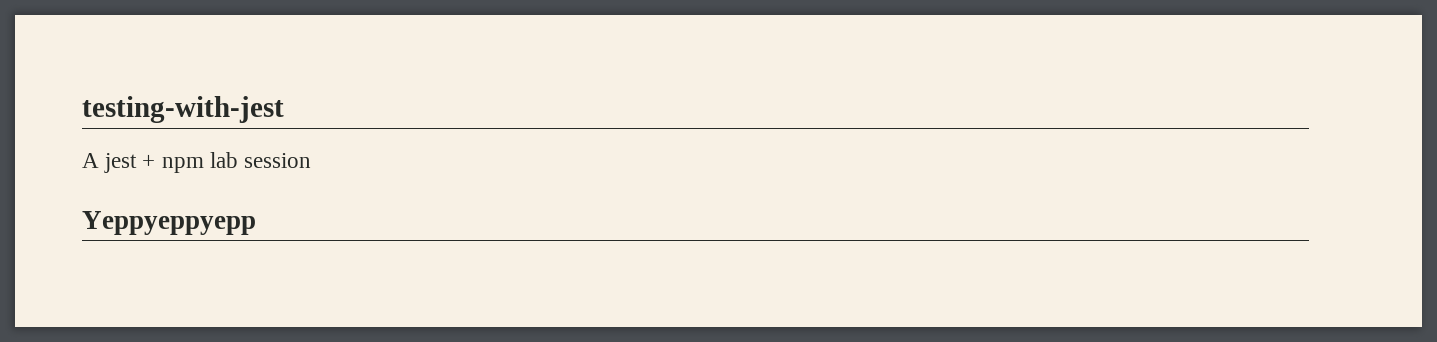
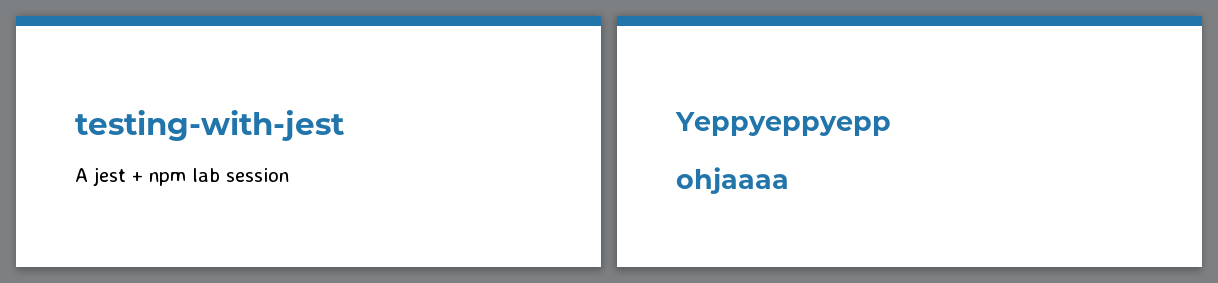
+ ohjaaaa

